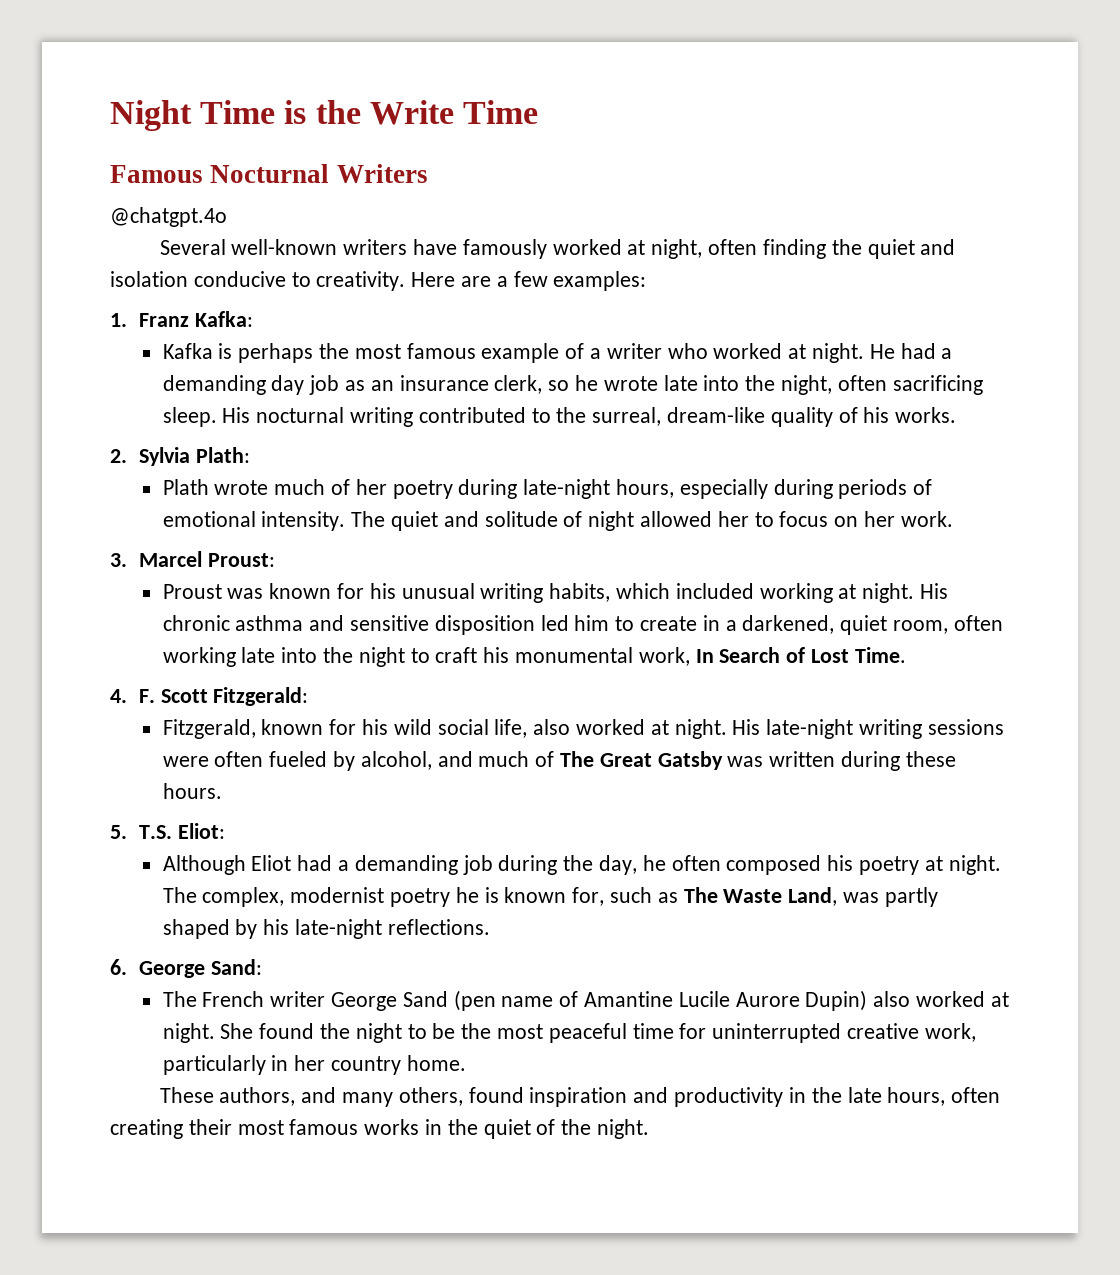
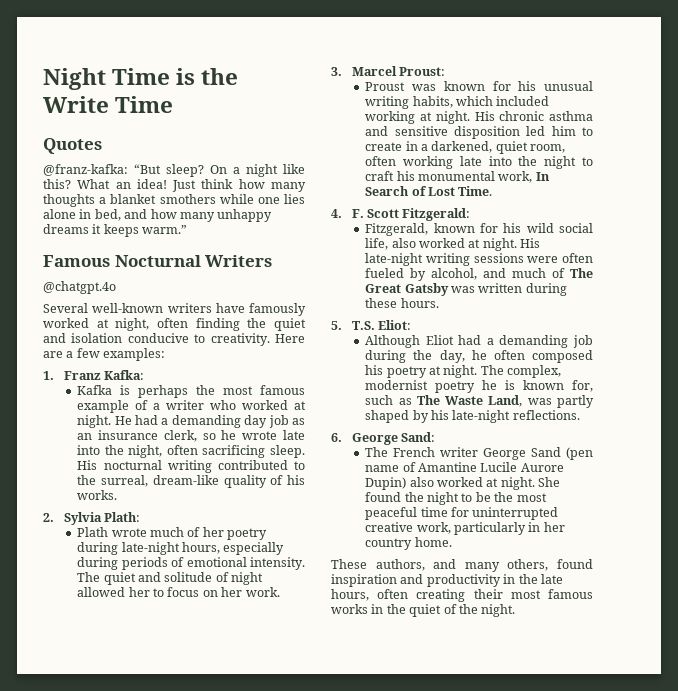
+ Quotes
+ @franz-kafka: “But sleep? On a night like this? What an idea! Just think how many thoughts a blanket smothers while one lies alone in bed, and how many unhappy dreams it keeps warm.”

